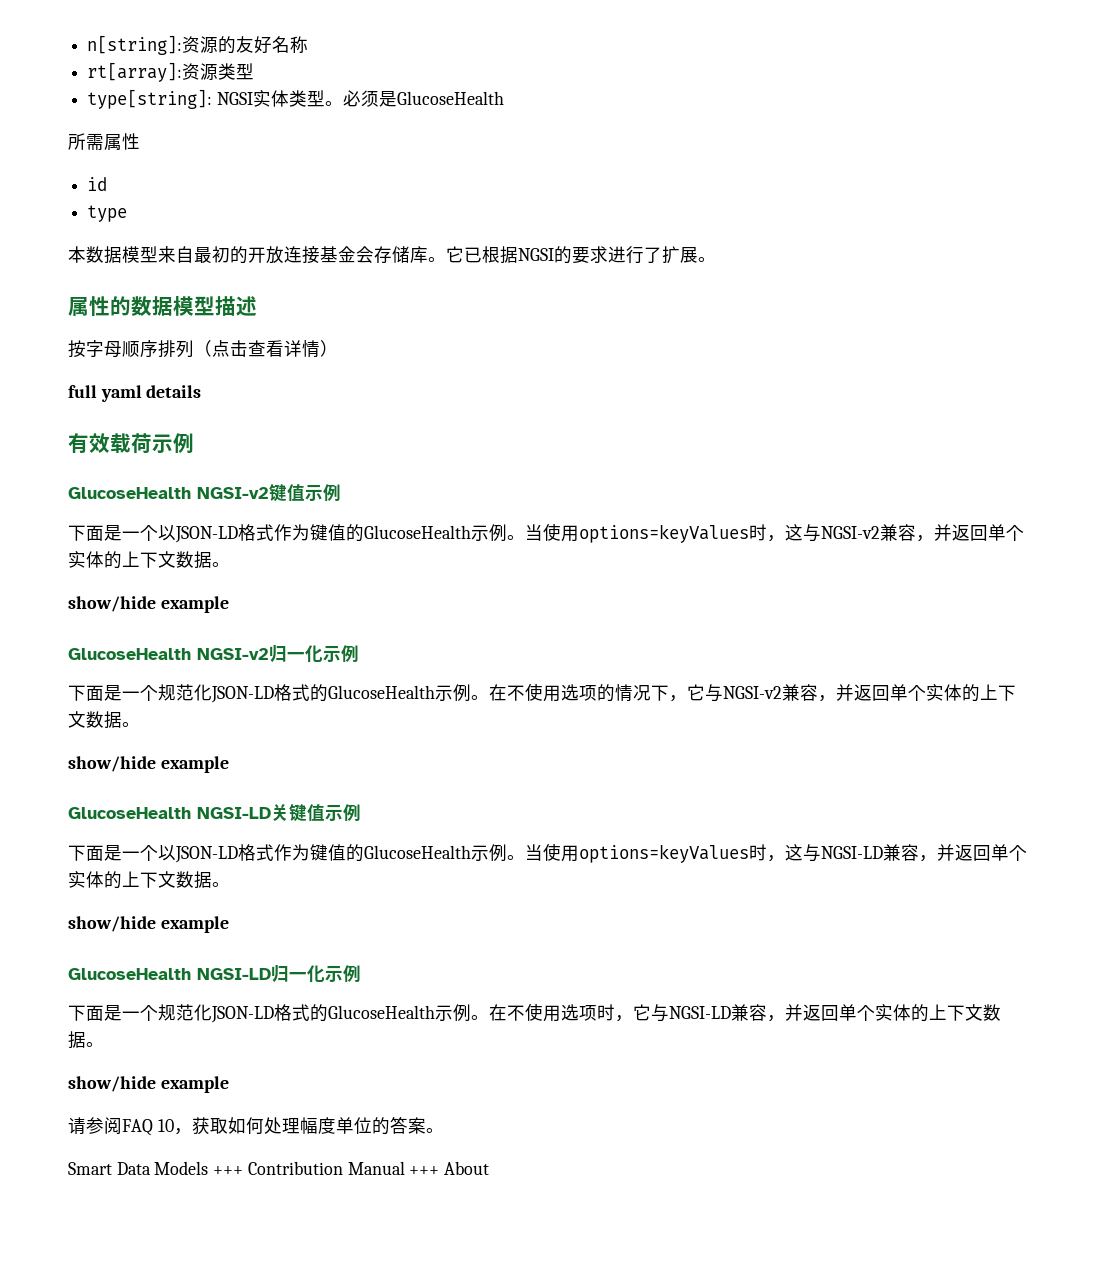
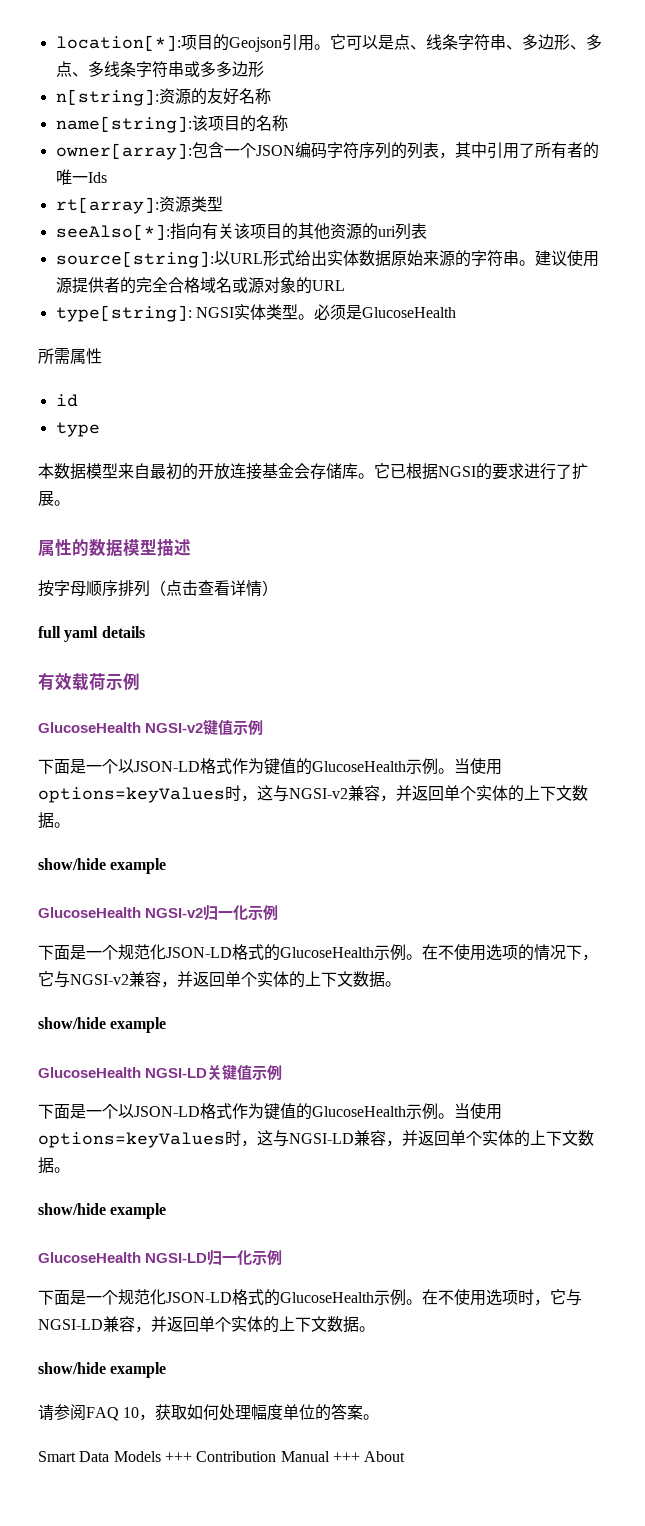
+ location[*]:项目的Geojson引用。它可以是点、线条字符串、多边形、多点、多线条字符串或多多边形
+ name[string]:该项目的名称
+ owner[array]:包含一个JSON编码字符序列的列表，其中引用了所有者的唯一Ids
  rt[array]:资源类型
+ seeAlso[*]:指向有关该项目的其他资源的uri列表
+ source[string]:以URL形式给出实体数据原始来源的字符串。建议使用源提供者的完全合格域名或源对象的URL

